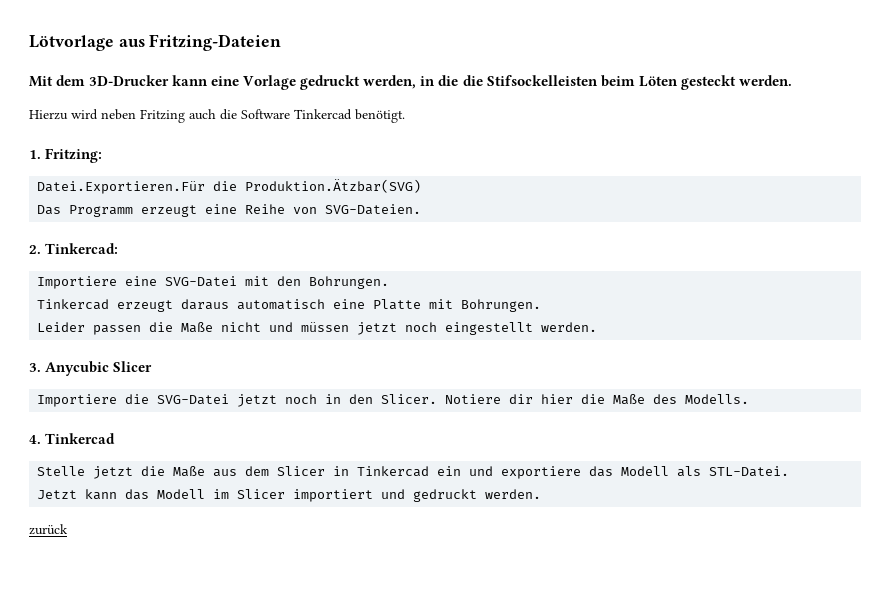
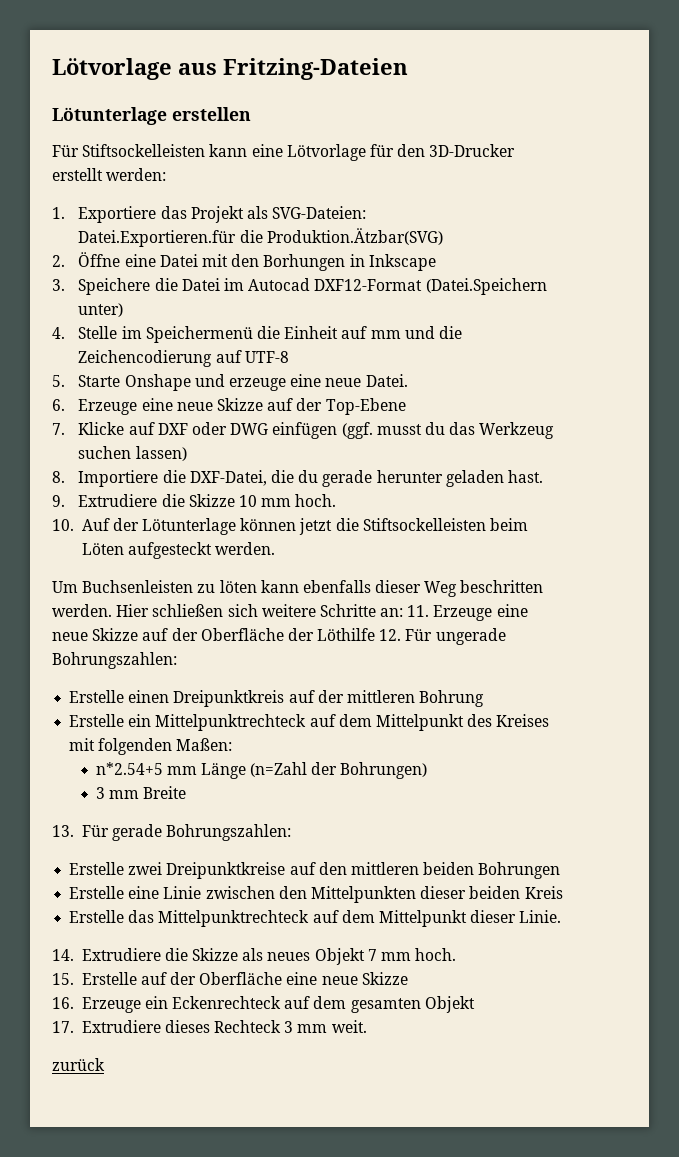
- Mit dem 3D-Drucker kann eine Vorlage gedruckt werden, in die die Stifsockelleisten beim Löten gesteckt werden.
- Hierzu wird neben Fritzing auch die Software Tinkercad benötigt.
- 1. Fritzing:
- Datei.Exportieren.Für die Produktion.Ätzbar(SVG)
- Das Programm erzeugt eine Reihe von SVG-Dateien.
- 2. Tinkercad:
- Importiere eine SVG-Datei mit den Bohrungen.
- Tinkercad erzeugt daraus automatisch eine Platte mit Bohrungen.
- Leider passen die Maße nicht und müssen jetzt noch eingestellt werden.
- 3. Anycubic Slicer
- Importiere die SVG-Datei jetzt noch in den Slicer. Notiere dir hier die Maße des Modells.
- 4. Tinkercad
- Stelle jetzt die Maße aus dem Slicer in Tinkercad ein und exportiere das Modell als STL-Datei.
- Jetzt kann das Modell im Slicer importiert und gedruckt werden.
+ Lötunterlage erstellen
+ Für Stiftsockelleisten kann eine Lötvorlage für den 3D-Drucker erstellt werden:
+ 1. Exportiere das Projekt als SVG-Dateien:
+ Datei.Exportieren.für die Produktion.Ätzbar(SVG)
+ 2. Öffne eine Datei mit den Borhungen in Inkscape
+ 3. Speichere die Datei im Autocad DXF12-Format (Datei.Speichern unter)
+ 4. Stelle im Speichermenü die Einheit auf mm und die Zeichencodierung auf UTF-8
+ 5. Starte Onshape und erzeuge eine neue Datei.
+ 6. Erzeuge eine neue Skizze auf der Top-Ebene
+ 7. Klicke auf DXF oder DWG einfügen (ggf. musst du das Werkzeug suchen lassen)
+ 8. Importiere die DXF-Datei, die du gerade herunter geladen hast.
+ 9. Extrudiere die Skizze 10 mm hoch.
+ 10. Auf der Lötunterlage können jetzt die Stiftsockelleisten beim Löten aufgesteckt werden.
+ Um Buchsenleisten zu löten kann ebenfalls dieser Weg beschritten werden. Hier schließen sich weitere Schritte an: 11. Erzeuge eine neue Skizze auf der Oberfläche der Löthilfe 12. Für ungerade Bohrungszahlen:
+ Erstelle einen Dreipunktkreis auf der mittleren Bohrung
+ Erstelle ein Mittelpunktrechteck auf dem Mittelpunkt des Kreises mit folgenden Maßen:
+ n*2.54+5 mm Länge (n=Zahl der Bohrungen)
+ 3 mm Breite
+ 13. Für gerade Bohrungszahlen:
+ Erstelle zwei Dreipunktkreise auf den mittleren beiden Bohrungen
+ Erstelle eine Linie zwischen den Mittelpunkten dieser beiden Kreis
+ Erstelle das Mittelpunktrechteck auf dem Mittelpunkt dieser Linie.
+ 14. Extrudiere die Skizze als neues Objekt 7 mm hoch.
+ 15. Erstelle auf der Oberfläche eine neue Skizze
+ 16. Erzeuge ein Eckenrechteck auf dem gesamten Objekt
+ 17. Extrudiere dieses Rechteck 3 mm weit.

